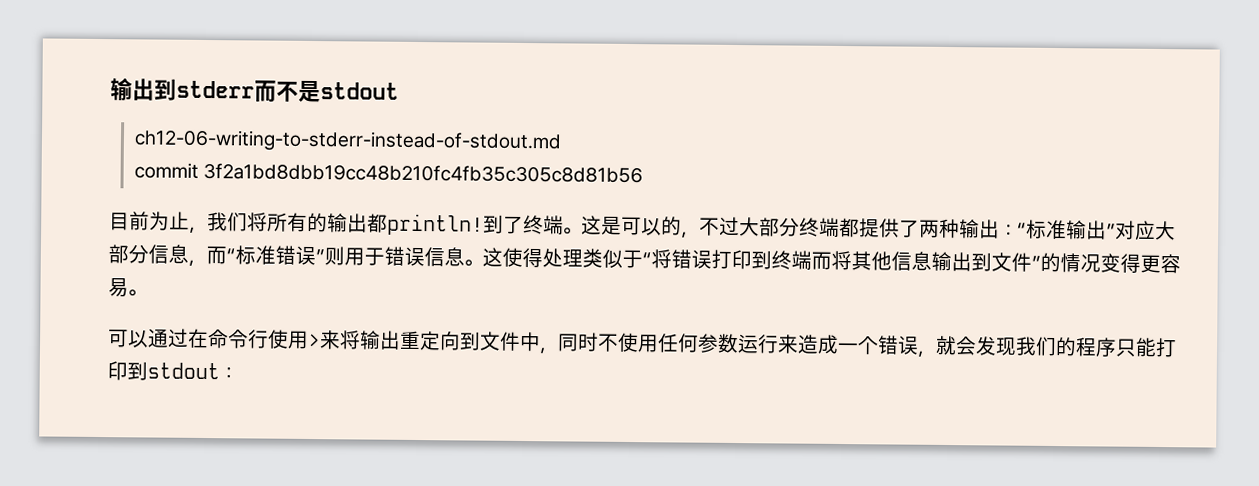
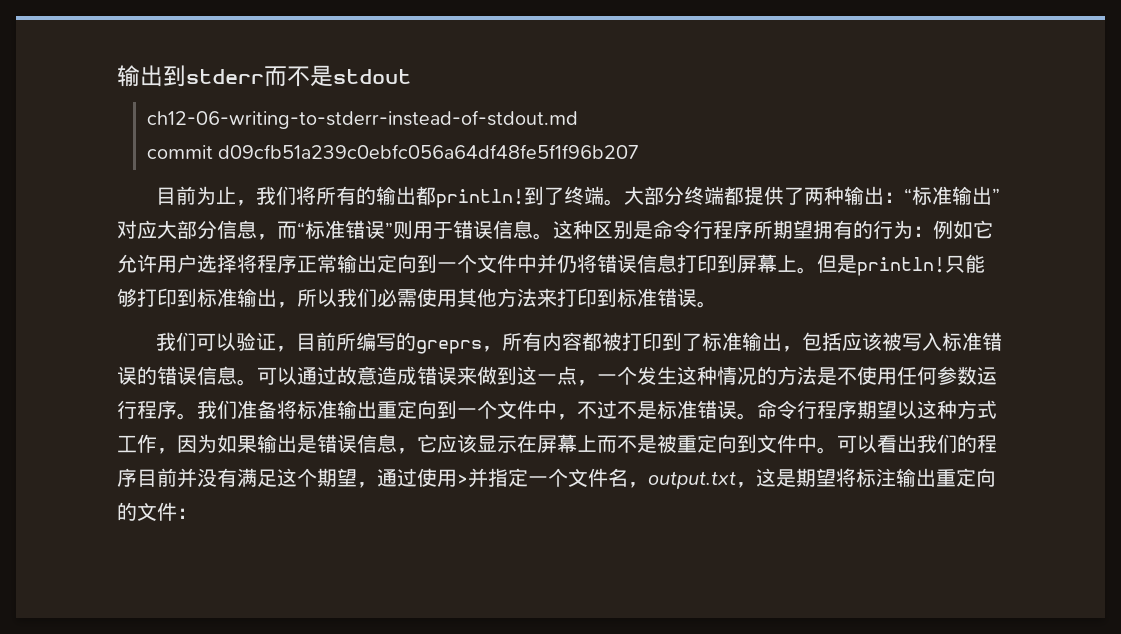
- commit 3f2a1bd8dbb19cc48b210fc4fb35c305c8d81b56
+ commit d09cfb51a239c0ebfc056a64df48fe5f1f96b207
- 这是可以的，不过大部分终端都提供了两种输出：“标准输出”对应大部分信息，而“标准错误”则用于错误信息。
+ 大部分终端都提供了两种输出：“标准输出”对应大部分信息，而“标准错误”则用于错误信息。
- 这使得处理类似于“将错误打印到终端而将其他信息输出到文件”的情况变得更容易。
- 可以通过在命令行使用>来将输出重定向到文件中，同时不使用任何参数运行来造成一个错误，就会发现我们的程序只能打印到stdout：
+ 这种区别是命令行程序所期望拥有的行为：例如它允许用户选择将程序正常输出定向到一个文件中并仍将错误信息打印到屏幕上。但是println!只能够打印到标准输出，所以我们必需使用其他方法来打印到标准错误。
+ 我们可以验证，目前所编写的greprs，所有内容都被打印到了标准输出，包括应该被写入标准错误的错误信息。可以通过故意造成错误来做到这一点，一个发生这种情况的方法是不使用任何参数运行程序。我们准备将标准输出重定向到一个文件中，不过不是标准错误。命令行程序期望以这种方式工作，因为如果输出是错误信息，它应该显示在屏幕上而不是被重定向到文件中。可以看出我们的程序目前并没有满足这个期望，通过使用>并指定一个文件名，output.txt，这是期望将标注输出重定向的文件：

